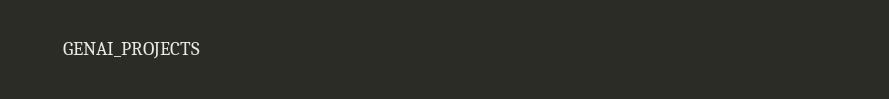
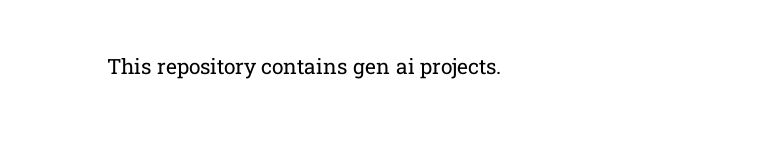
- GENAI_PROJECTS
+ This repository contains gen ai projects.

